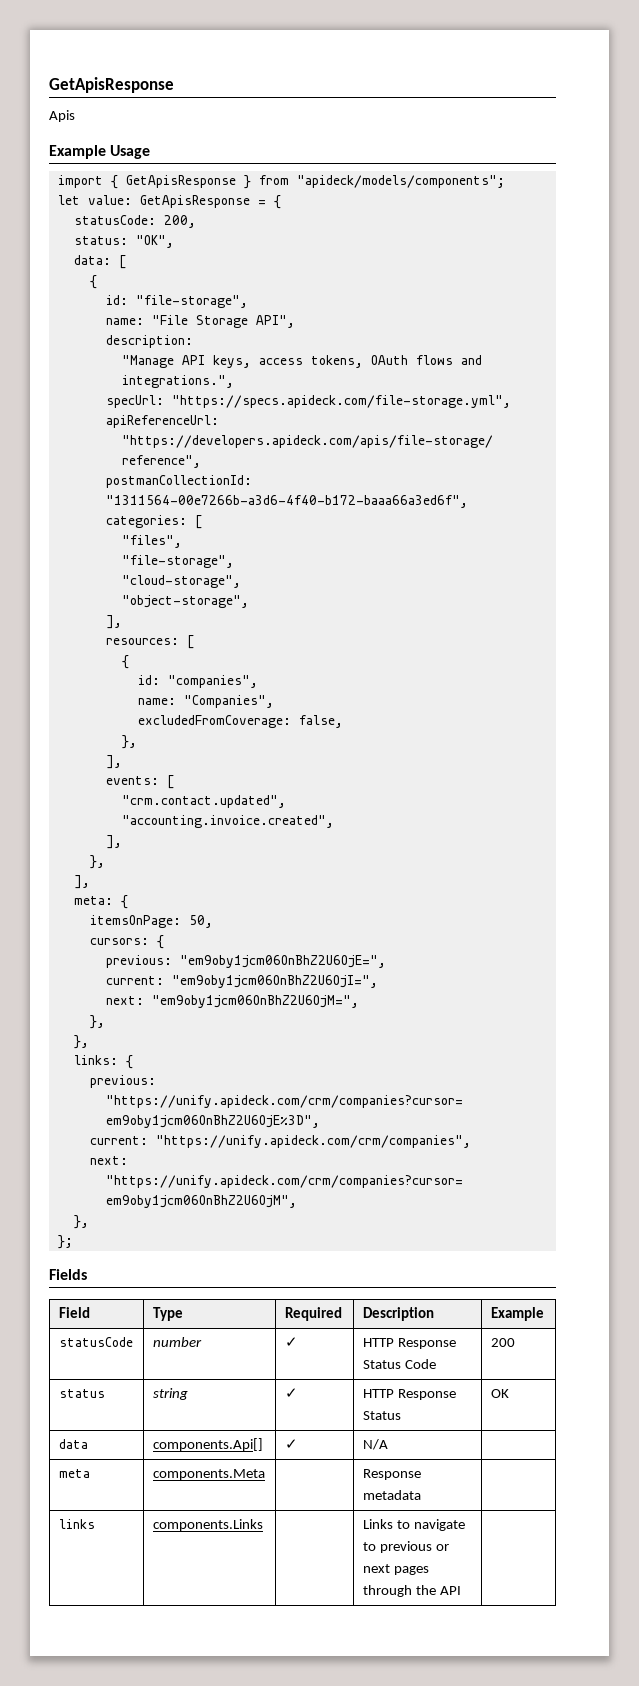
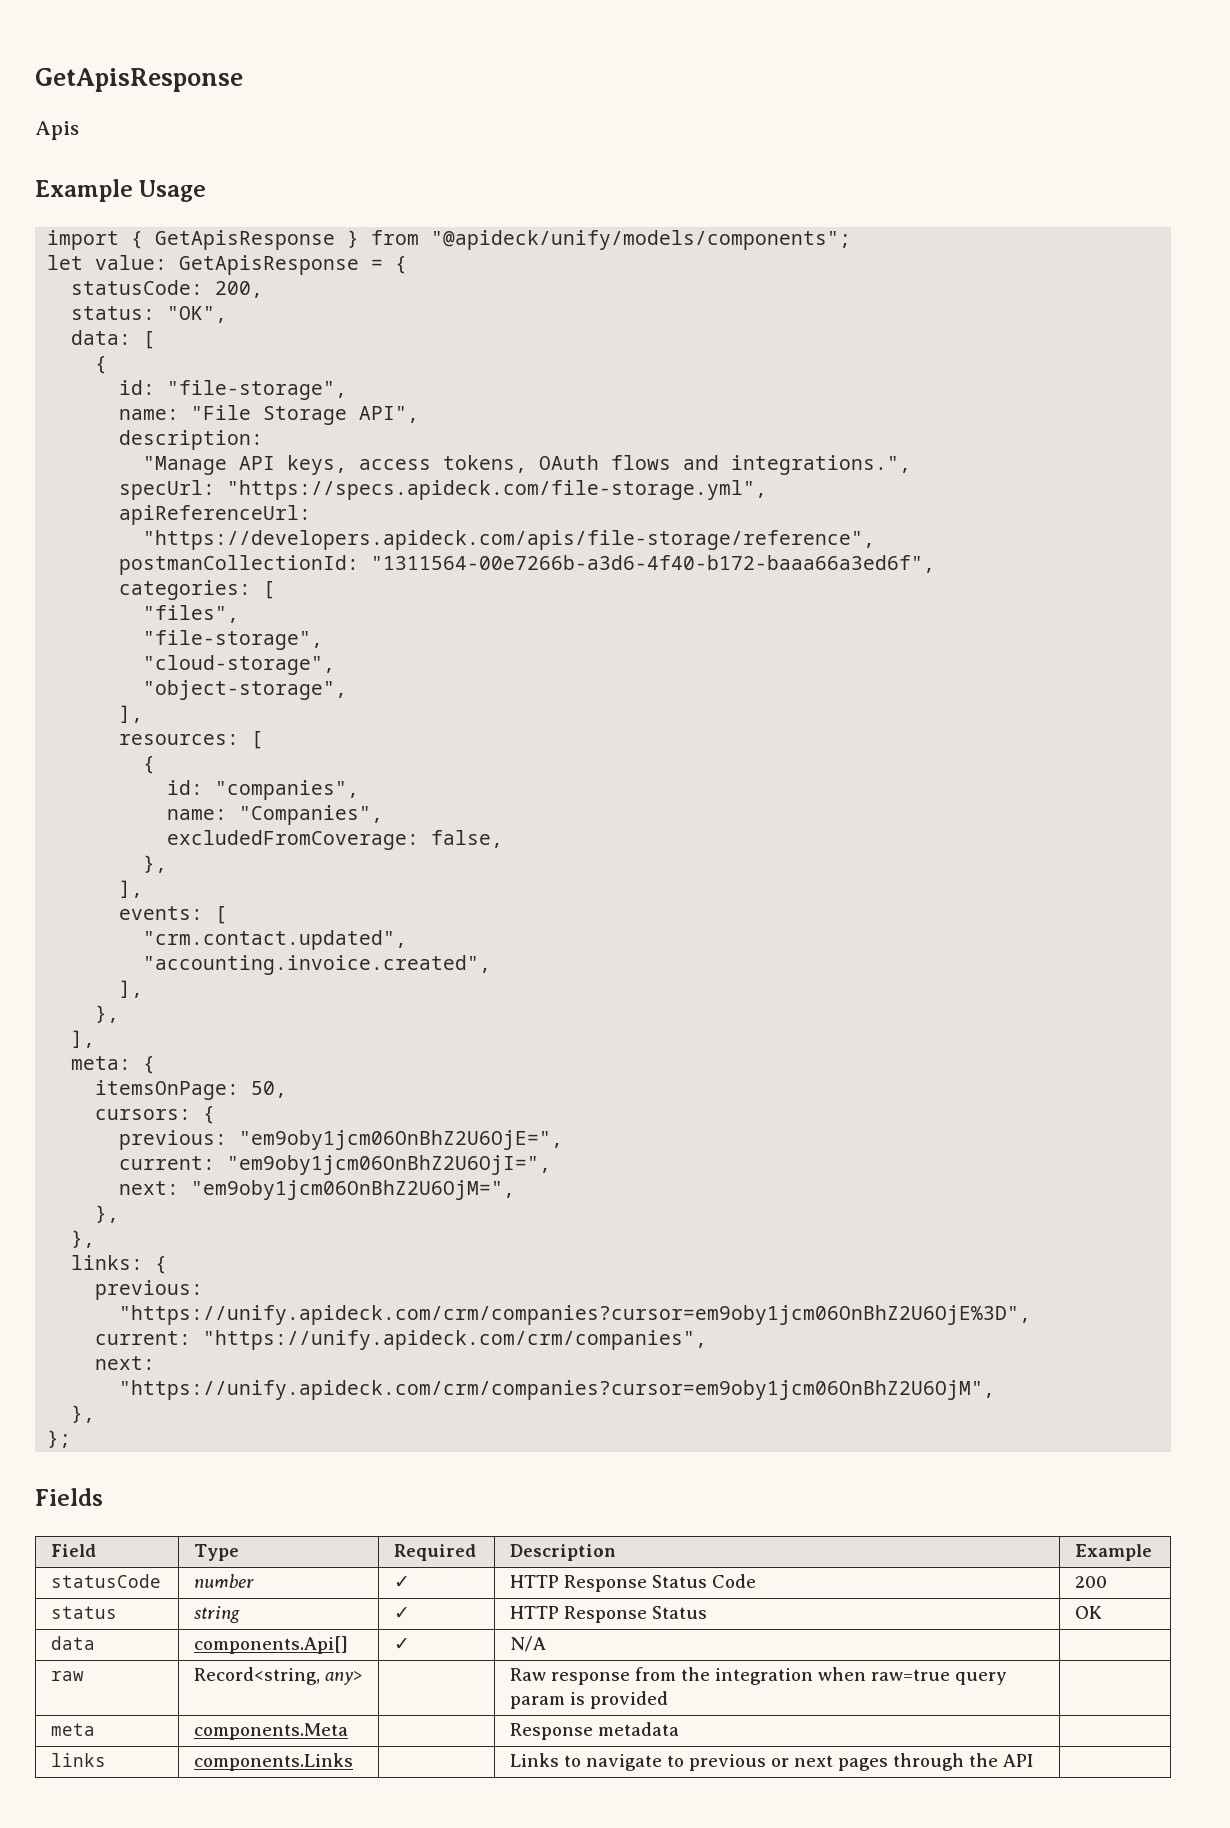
- import { GetApisResponse } from "apideck/models/components";
+ import { GetApisResponse } from "@apideck/unify/models/components";
+ raw | Record<string, any> | | Raw response from the integration when raw=true query param is provided |

